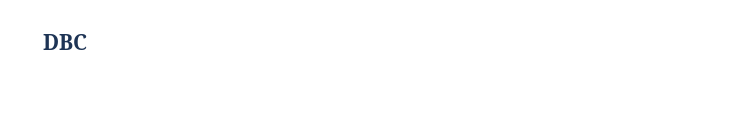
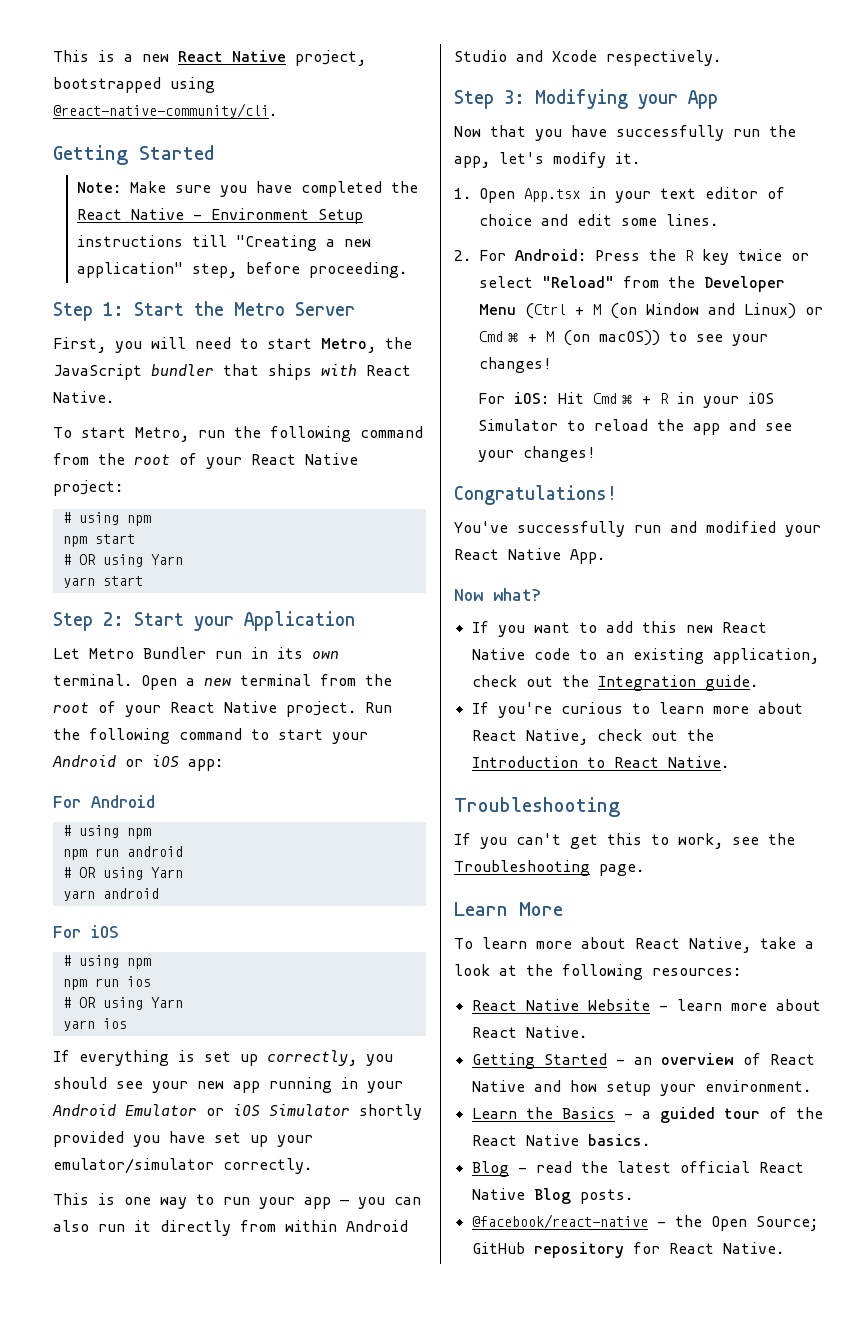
- DBC
+ This is a new React Native project, bootstrapped using @react-native-community/cli.
+ Getting Started
+ Note: Make sure you have completed the React Native - Environment Setup instructions till "Creating a new application" step, before proceeding.
+ Step 1: Start the Metro Server
+ First, you will need to start Metro, the JavaScript bundler that ships with React Native.
+ To start Metro, run the following command from the root of your React Native project:
+ # using npm
+ npm start
+ # OR using Yarn
+ yarn start
+ Step 2: Start your Application
+ Let Metro Bundler run in its own terminal. Open a new terminal from the root of your React Native project. Run the following command to start your Android or iOS app:
+ For Android
+ # using npm
+ npm run android
+ # OR using Yarn
+ yarn android
+ For iOS
+ # using npm
+ npm run ios
+ # OR using Yarn
+ yarn ios
+ If everything is set up correctly, you should see your new app running in your Android Emulator or iOS Simulator shortly provided you have set up your emulator/simulator correctly.
+ This is one way to run your app — you can also run it directly from within Android Studio and Xcode respectively.
+ Step 3: Modifying your App
+ Now that you have successfully run the app, let's modify it.
+ 1. Open App.tsx in your text editor of choice and edit some lines.
+ 2. For Android: Press the R key twice or select "Reload" from the Developer Menu (Ctrl + M (on Window and Linux) or Cmd ⌘ + M (on macOS)) to see your changes!
+ For iOS: Hit Cmd ⌘ + R in your iOS Simulator to reload the app and see your changes!
+ Congratulations!
+ You've successfully run and modified your React Native App.
+ Now what?
+ If you want to add this new React Native code to an existing application, check out the Integration guide.
+ If you're curious to learn more about React Native, check out the Introduction to React Native.
+ Troubleshooting
+ If you can't get this to work, see the Troubleshooting page.
+ Learn More
+ To learn more about React Native, take a look at the following resources:
+ React Native Website - learn more about React Native.
+ Getting Started - an overview of React Native and how setup your environment.
+ Learn the Basics - a guided tour of the React Native basics.
+ Blog - read the latest official React Native Blog posts.
+ @facebook/react-native - the Open Source; GitHub repository for React Native.

